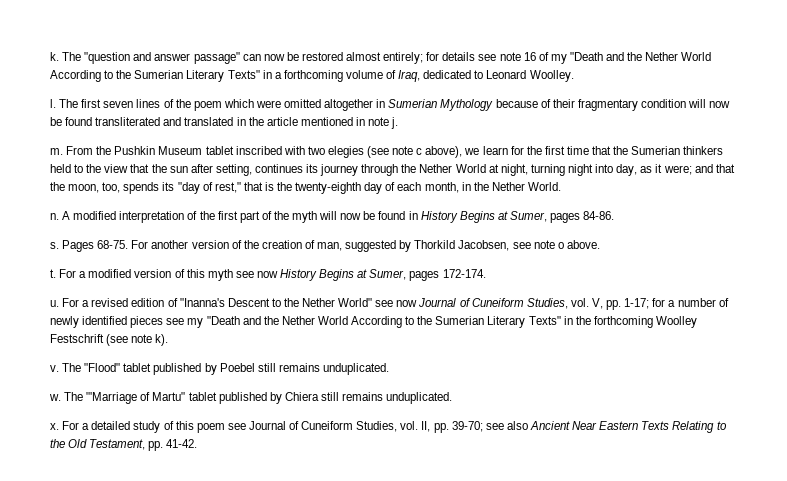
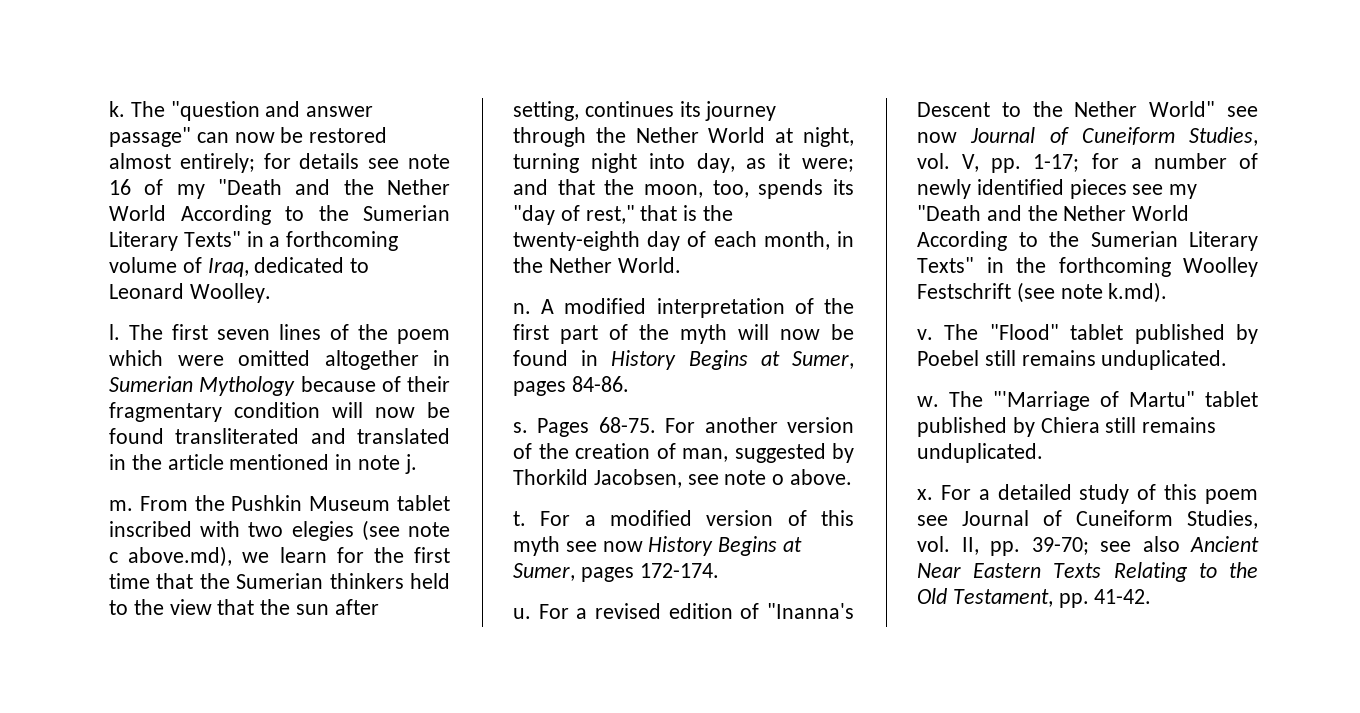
- From the Pushkin Museum tablet inscribed with two elegies (see note c above), we learn for the first time that the Sumerian thinkers held to the view that the sun after setting, continues its journey through the Nether World at night, turning night into day, as it were;
+ From the Pushkin Museum tablet inscribed with two elegies (see note c above.md), we learn for the first time that the Sumerian thinkers held to the view that the sun after setting, continues its journey through the Nether World at night, turning night into day, as it were;
- For a revised edition of "Inanna's Descent to the Nether World" see now Journal of Cuneiform Studies, vol. V, pp. 1-17; for a number of newly identified pieces see my "Death and the Nether World According to the Sumerian Literary Texts" in the forthcoming Woolley Festschrift (see note k).
+ For a revised edition of "Inanna's Descent to the Nether World" see now Journal of Cuneiform Studies, vol. V, pp. 1-17; for a number of newly identified pieces see my "Death and the Nether World According to the Sumerian Literary Texts" in the forthcoming Woolley Festschrift (see note k.md).

